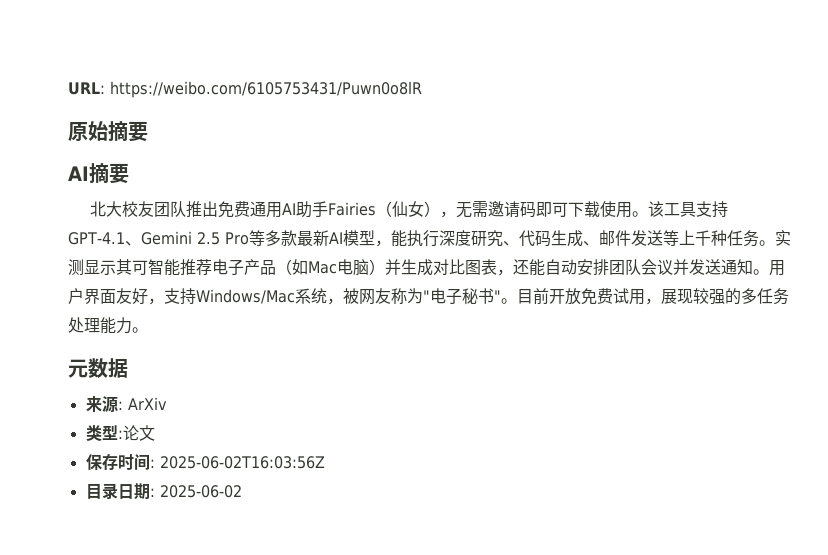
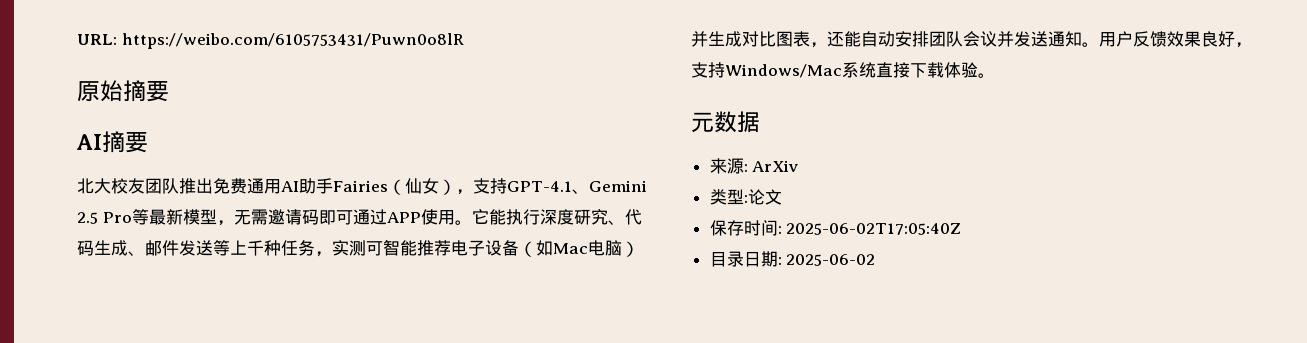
- 北大校友团队推出免费通用AI助手Fairies（仙女），无需邀请码即可下载使用。该工具支持GPT-4.1、Gemini 2.5 Pro等多款最新AI模型，能执行深度研究、代码生成、邮件发送等上千种任务。实测显示其可智能推荐电子产品（如Mac电脑）并生成对比图表，还能自动安排团队会议并发送通知。
+ 北大校友团队推出免费通用AI助手Fairies（仙女），支持GPT-4.1、Gemini 2.5 Pro等最新模型，无需邀请码即可通过APP使用。它能执行深度研究、代码生成、邮件发送等上千种任务，实测可智能推荐电子设备（如Mac电脑）并生成对比图表，还能自动安排团队会议并发送通知。
- 用户界面友好，支持Windows/Mac系统，被网友称为"电子秘书"。目前开放免费试用，展现较强的多任务处理能力。
+ 用户反馈效果良好，支持Windows/Mac系统直接下载体验。
- 保存时间: 2025-06-02T16:03:56Z
+ 保存时间: 2025-06-02T17:05:40Z

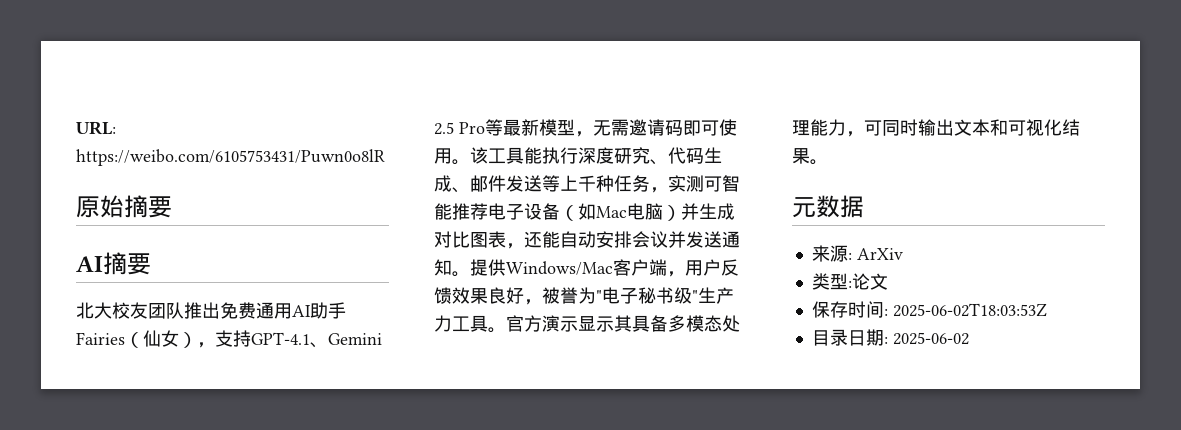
- 北大校友团队推出免费通用AI助手Fairies（仙女），支持GPT-4.1、Gemini 2.5 Pro等最新模型，无需邀请码即可通过APP使用。它能执行深度研究、代码生成、邮件发送等上千种任务，实测可智能推荐电子设备（如Mac电脑）并生成对比图表，还能自动安排团队会议并发送通知。
+ 北大校友团队推出免费通用AI助手Fairies（仙女），支持GPT-4.1、Gemini 2.5 Pro等最新模型，无需邀请码即可使用。该工具能执行深度研究、代码生成、邮件发送等上千种任务，实测可智能推荐电子设备（如Mac电脑）并生成对比图表，还能自动安排会议并发送通知。
- 用户反馈效果良好，支持Windows/Mac系统直接下载体验。
+ 提供Windows/Mac客户端，用户反馈效果良好，被誉为"电子秘书级"生产力工具。官方演示显示其具备多模态处理能力，可同时输出文本和可视化结果。
- 保存时间: 2025-06-02T17:05:40Z
+ 保存时间: 2025-06-02T18:03:53Z

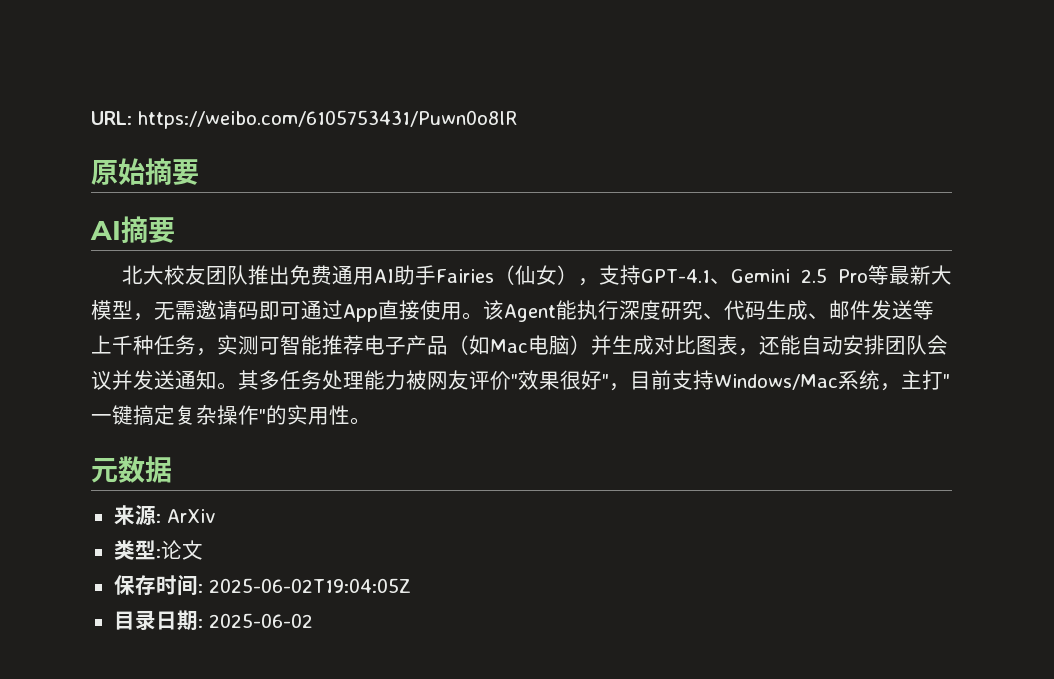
- 北大校友团队推出免费通用AI助手Fairies（仙女），支持GPT-4.1、Gemini 2.5 Pro等最新模型，无需邀请码即可使用。
+ 北大校友团队推出免费通用AI助手Fairies（仙女），支持GPT-4.1、Gemini 2.5 Pro等最新大模型，无需邀请码即可通过App直接使用。
- 该工具能执行深度研究、代码生成、邮件发送等上千种任务，实测可智能推荐电子设备（如Mac电脑）并生成对比图表，还能自动安排会议并发送通知。
+ 该Agent能执行深度研究、代码生成、邮件发送等上千种任务，实测可智能推荐电子产品（如Mac电脑）并生成对比图表，还能自动安排团队会议并发送通知。
- 提供Windows/Mac客户端，用户反馈效果良好，被誉为"电子秘书级"生产力工具。官方演示显示其具备多模态处理能力，可同时输出文本和可视化结果。
+ 其多任务处理能力被网友评价"效果很好"，目前支持Windows/Mac系统，主打"一键搞定复杂操作"的实用性。
- 保存时间: 2025-06-02T18:03:53Z
+ 保存时间: 2025-06-02T19:04:05Z

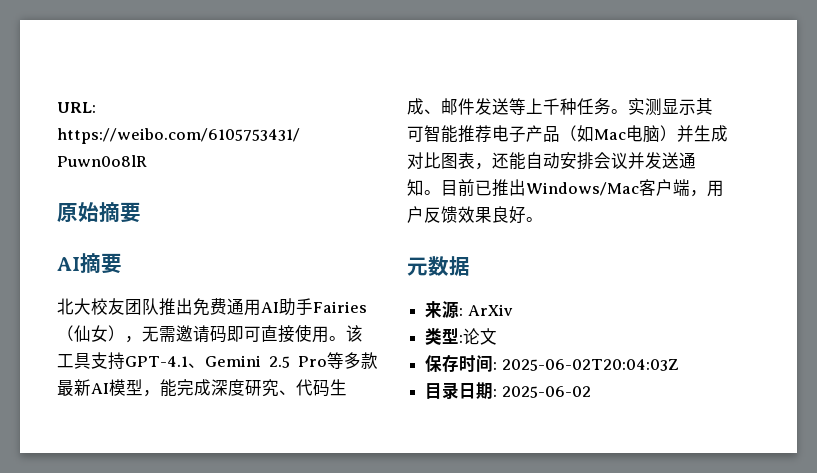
- 北大校友团队推出免费通用AI助手Fairies（仙女），支持GPT-4.1、Gemini 2.5 Pro等最新大模型，无需邀请码即可通过App直接使用。该Agent能执行深度研究、代码生成、邮件发送等上千种任务，实测可智能推荐电子产品（如Mac电脑）并生成对比图表，还能自动安排团队会议并发送通知。
+ 北大校友团队推出免费通用AI助手Fairies（仙女），无需邀请码即可直接使用。该工具支持GPT-4.1、Gemini 2.5 Pro等多款最新AI模型，能完成深度研究、代码生成、邮件发送等上千种任务。实测显示其可智能推荐电子产品（如Mac电脑）并生成对比图表，还能自动安排会议并发送通知。
- 其多任务处理能力被网友评价"效果很好"，目前支持Windows/Mac系统，主打"一键搞定复杂操作"的实用性。
+ 目前已推出Windows/Mac客户端，用户反馈效果良好。
- 保存时间: 2025-06-02T19:04:05Z
+ 保存时间: 2025-06-02T20:04:03Z

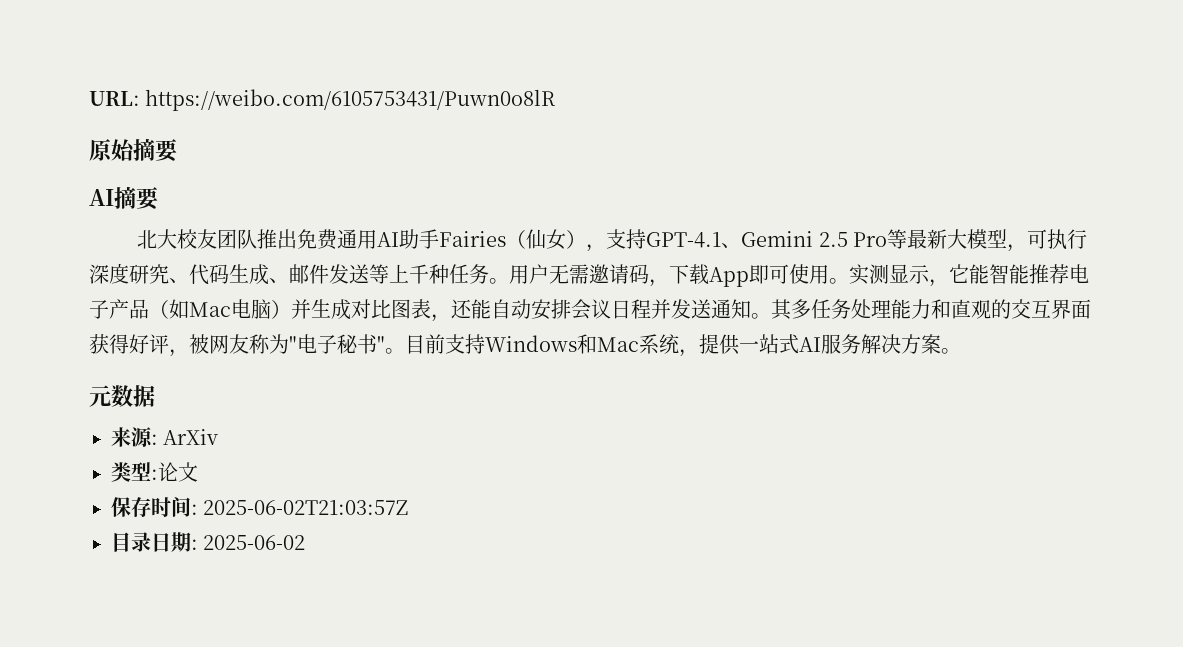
- 北大校友团队推出免费通用AI助手Fairies（仙女），无需邀请码即可直接使用。该工具支持GPT-4.1、Gemini 2.5 Pro等多款最新AI模型，能完成深度研究、代码生成、邮件发送等上千种任务。
+ 北大校友团队推出免费通用AI助手Fairies（仙女），支持GPT-4.1、Gemini 2.5 Pro等最新大模型，可执行深度研究、代码生成、邮件发送等上千种任务。
+ 用户无需邀请码，下载App即可使用。
- 实测显示其可智能推荐电子产品（如Mac电脑）并生成对比图表，还能自动安排会议并发送通知。
+ 实测显示，它能智能推荐电子产品（如Mac电脑）并生成对比图表，还能自动安排会议日程并发送通知。
- 目前已推出Windows/Mac客户端，用户反馈效果良好。
+ 其多任务处理能力和直观的交互界面获得好评，被网友称为"电子秘书"。目前支持Windows和Mac系统，提供一站式AI服务解决方案。
- 保存时间: 2025-06-02T20:04:03Z
+ 保存时间: 2025-06-02T21:03:57Z

